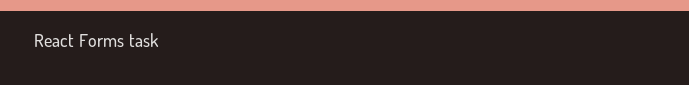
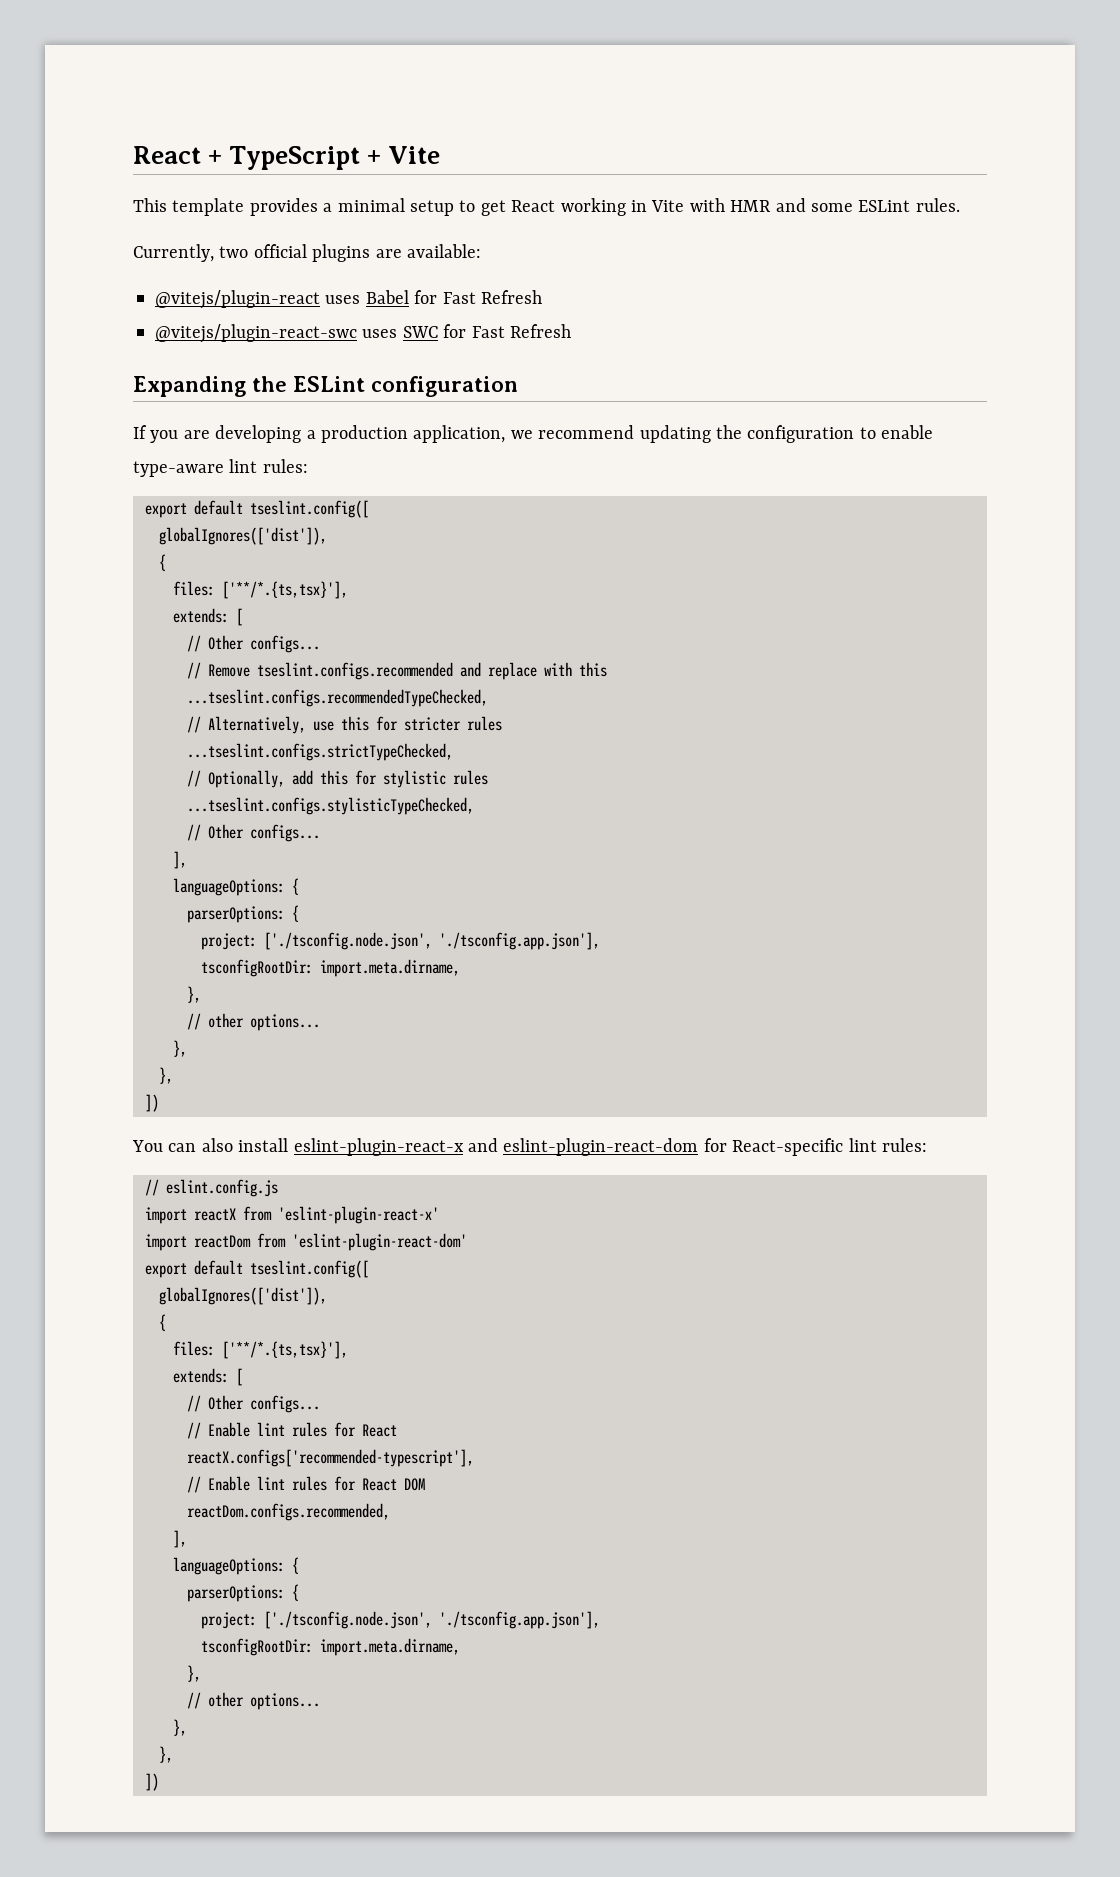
- React Forms task
+ React + TypeScript + Vite
+ This template provides a minimal setup to get React working in Vite with HMR and some ESLint rules.
+ Currently, two official plugins are available:
+ @vitejs/plugin-react uses Babel for Fast Refresh
+ @vitejs/plugin-react-swc uses SWC for Fast Refresh
+ Expanding the ESLint configuration
+ If you are developing a production application, we recommend updating the configuration to enable type-aware lint rules:
+ export default tseslint.config([
+ globalIgnores(['dist']),
+ {
+ files: ['**/*.{ts,tsx}'],
+ extends: [
+ // Other configs...
+ // Remove tseslint.configs.recommended and replace with this
+ ...tseslint.configs.recommendedTypeChecked,
+ // Alternatively, use this for stricter rules
+ ...tseslint.configs.strictTypeChecked,
+ // Optionally, add this for stylistic rules
+ ...tseslint.configs.stylisticTypeChecked,
+ // Other configs...
+ ],
+ languageOptions: {
+ parserOptions: {
+ project: ['./tsconfig.node.json', './tsconfig.app.json'],
+ tsconfigRootDir: import.meta.dirname,
+ },
+ // other options...
+ },
+ },
+ ])
+ You can also install eslint-plugin-react-x and eslint-plugin-react-dom for React-specific lint rules:
+ // eslint.config.js
+ import reactX from 'eslint-plugin-react-x'
+ import reactDom from 'eslint-plugin-react-dom'
+ export default tseslint.config([
+ globalIgnores(['dist']),
+ {
+ files: ['**/*.{ts,tsx}'],
+ extends: [
+ // Other configs...
+ // Enable lint rules for React
+ reactX.configs['recommended-typescript'],
+ // Enable lint rules for React DOM
+ reactDom.configs.recommended,
+ ],
+ languageOptions: {
+ parserOptions: {
+ project: ['./tsconfig.node.json', './tsconfig.app.json'],
+ tsconfigRootDir: import.meta.dirname,
+ },
+ // other options...
+ },
+ },
+ ])

